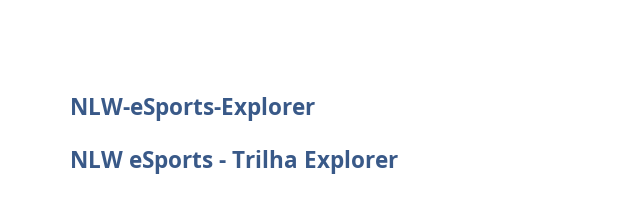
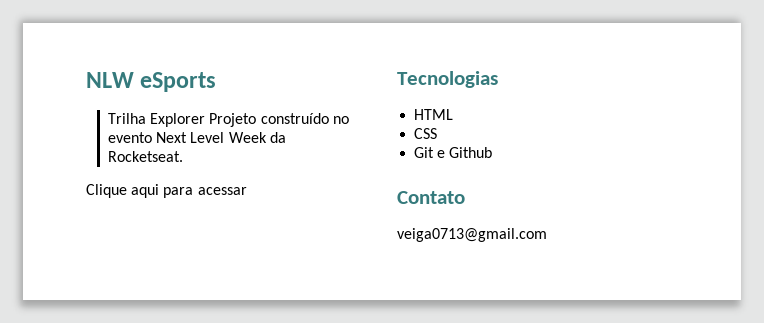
- NLW-eSports-Explorer
- NLW eSports - Trilha Explorer
+ NLW eSports
+ Trilha Explorer Projeto construído no evento Next Level Week da Rocketseat.
+ Clique aqui para acessar
+ Tecnologias
+ HTML
+ CSS
+ Git e Github
+ Contato
+ veiga0713@gmail.com

